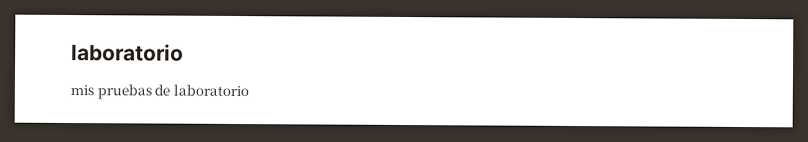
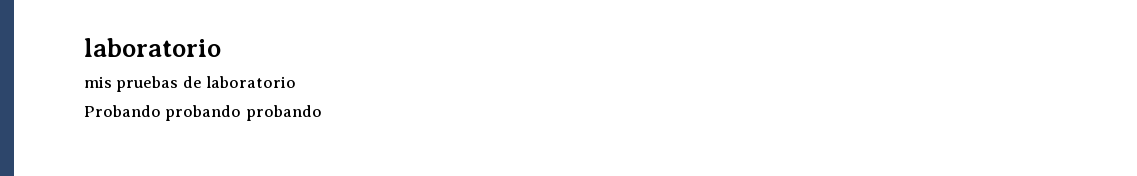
+ Probando probando probando

